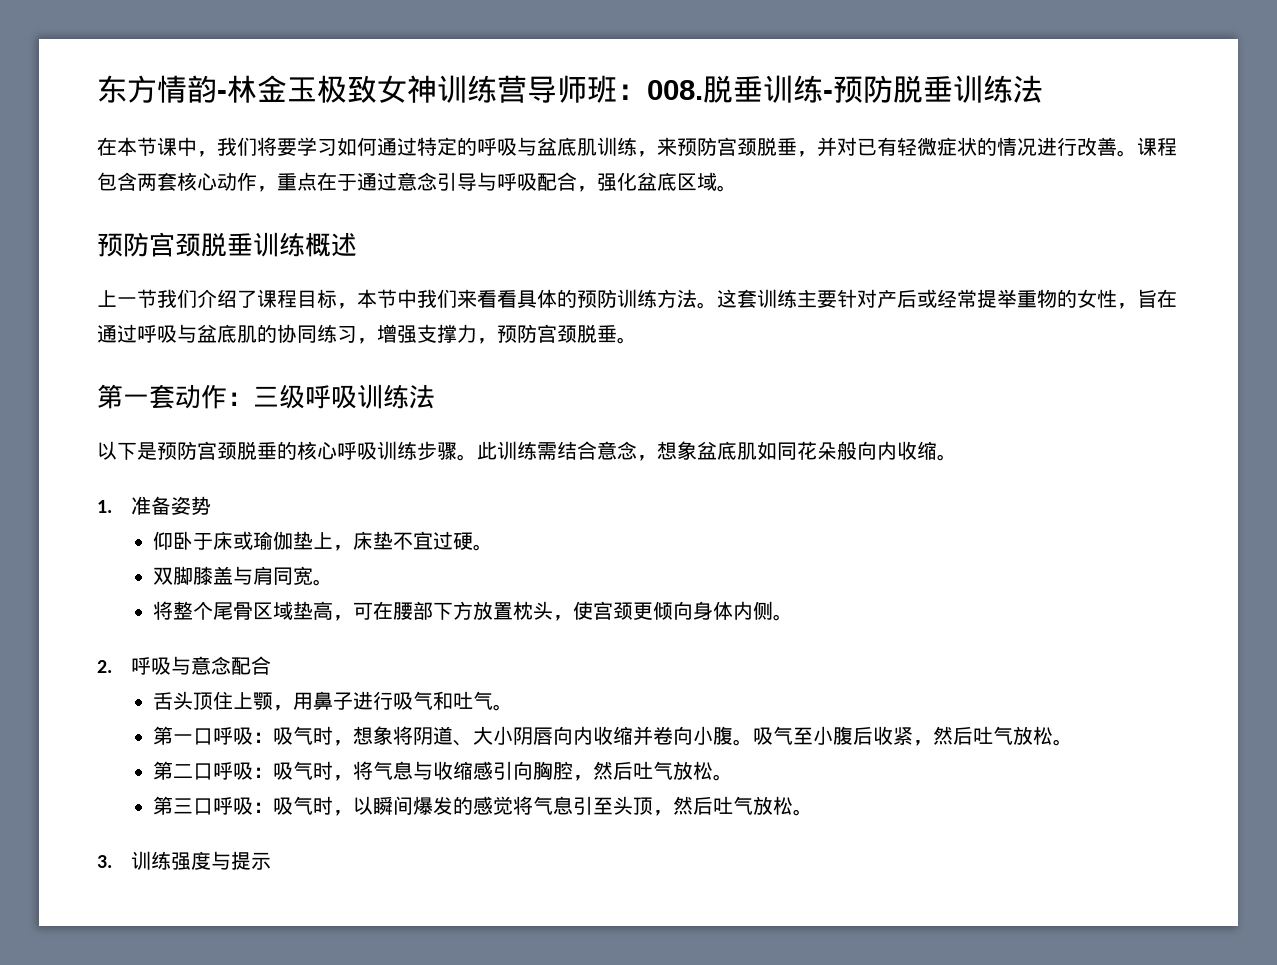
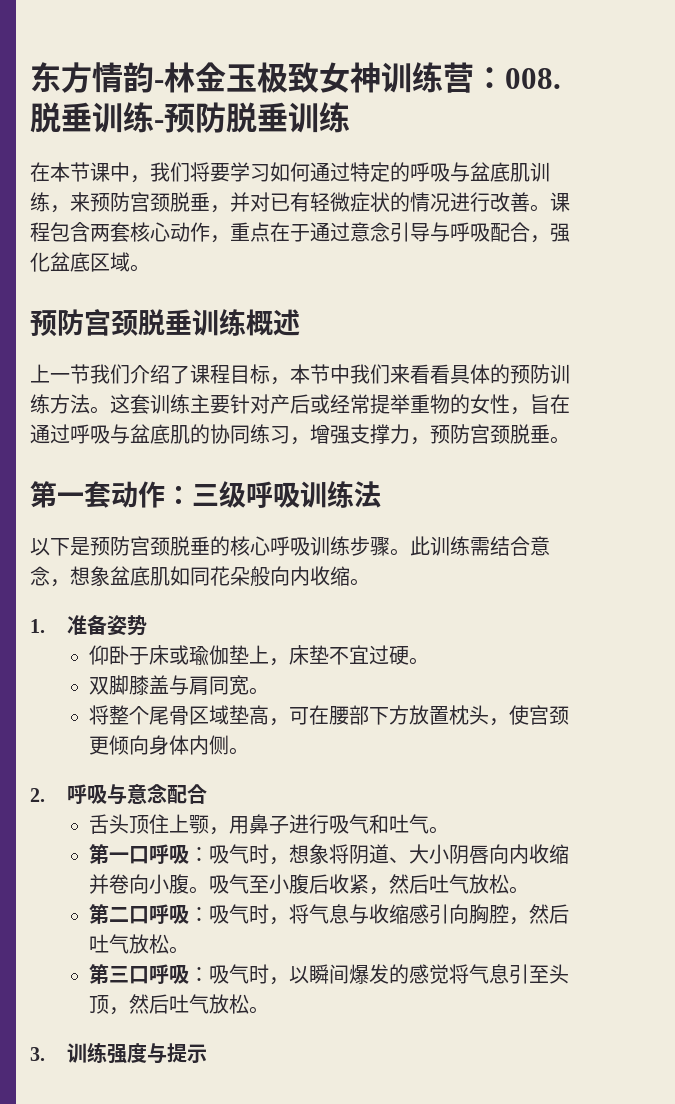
- 东方情韵-林金玉极致女神训练营导师班：008.脱垂训练-预防脱垂训练法
+ 东方情韵-林金玉极致女神训练营：008.脱垂训练-预防脱垂训练

